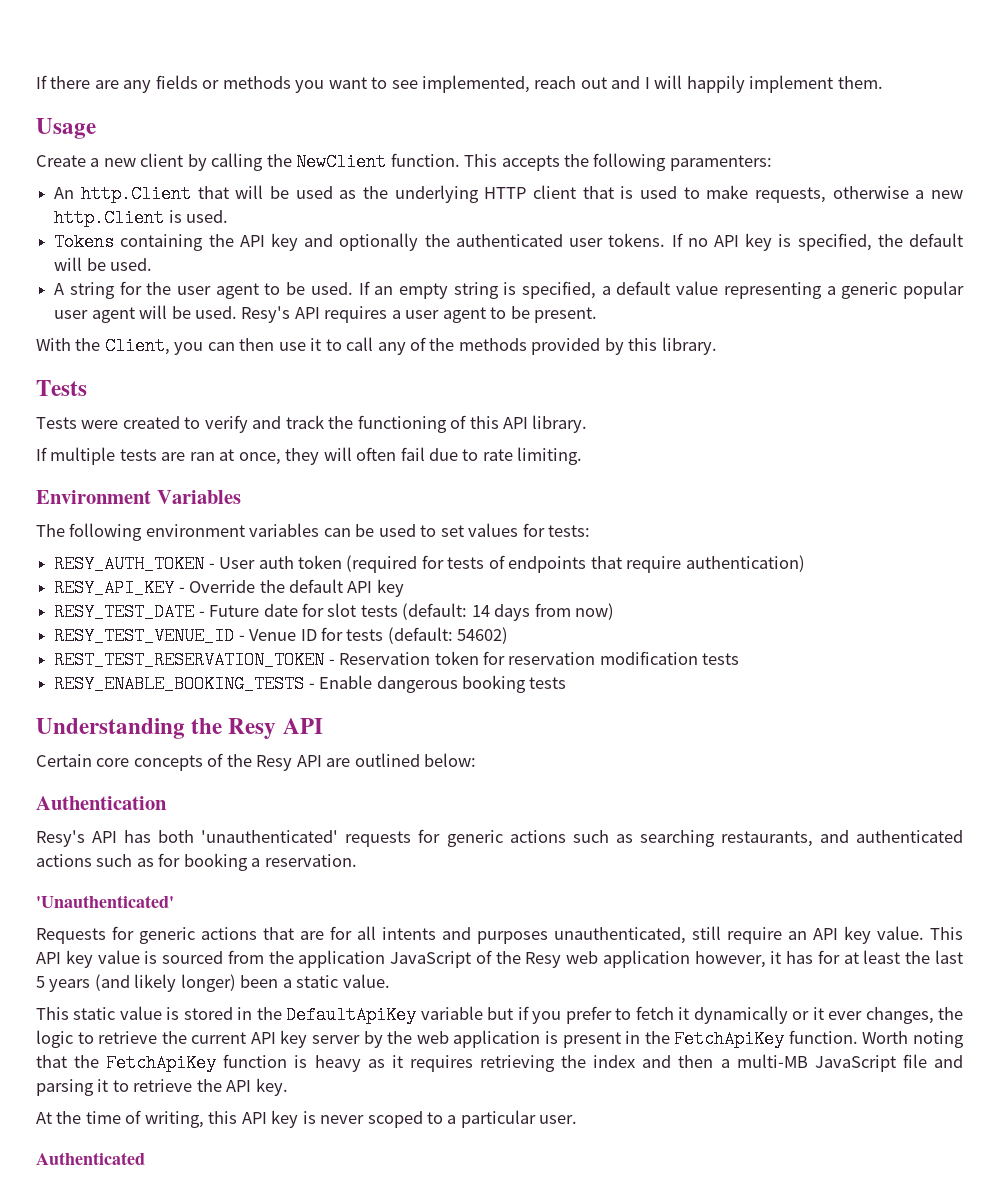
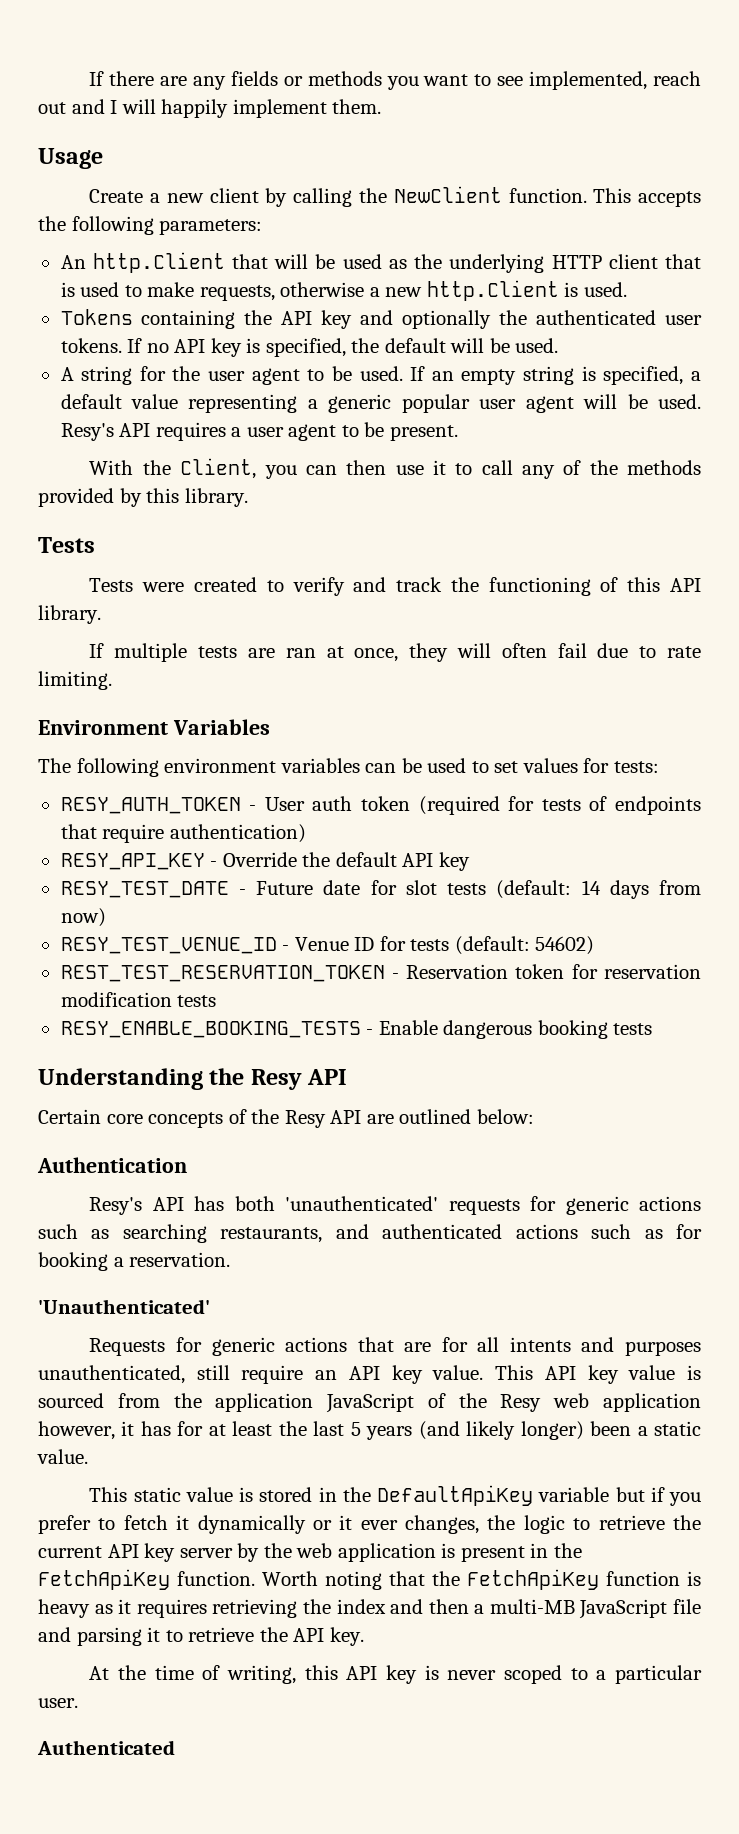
- This accepts the following paramenters:
+ This accepts the following parameters:

